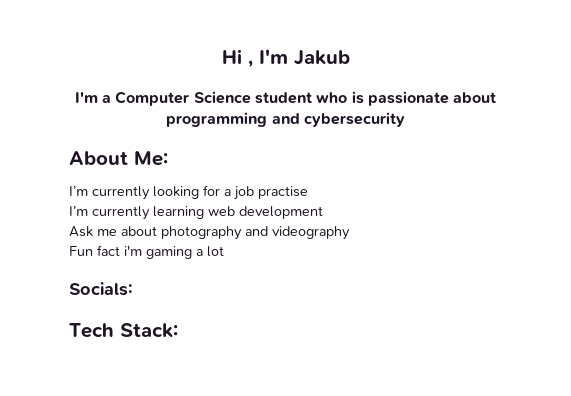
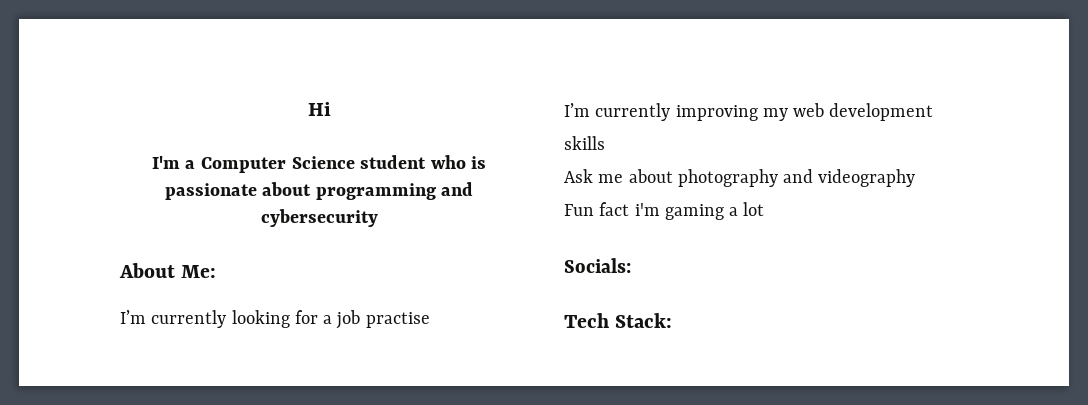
- Hi , I'm Jakub
+ Hi
- I’m currently learning web development
+ I’m currently improving my web development skills

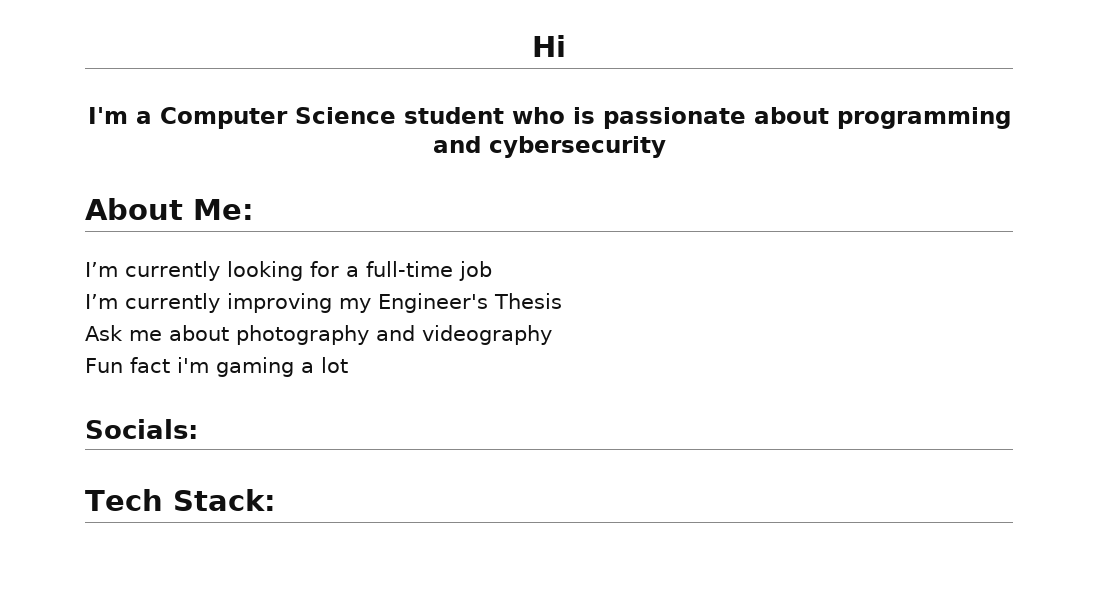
- I’m currently looking for a job practise
+ I’m currently looking for a full-time job
- I’m currently improving my web development skills
+ I’m currently improving my Engineer's Thesis

